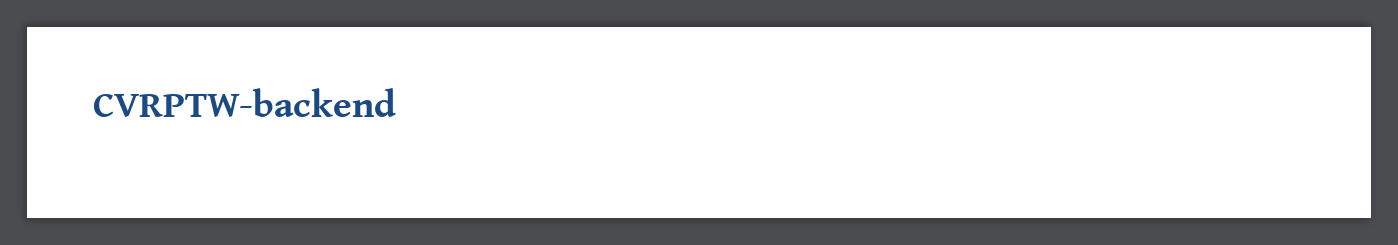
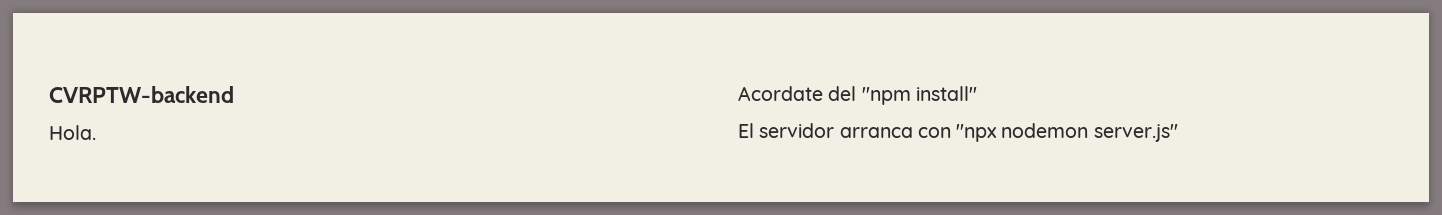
+ Hola.
+ Acordate del "npm install"
+ El servidor arranca con "npx nodemon server.js"

